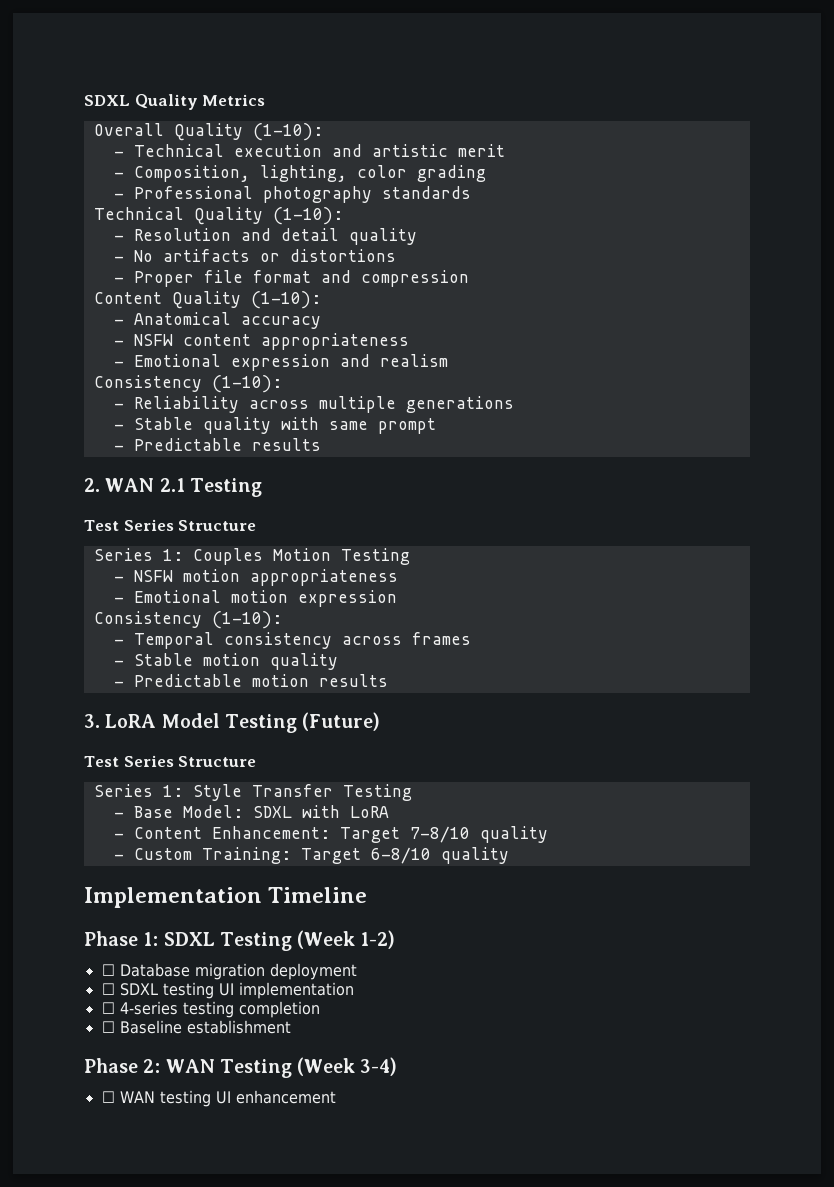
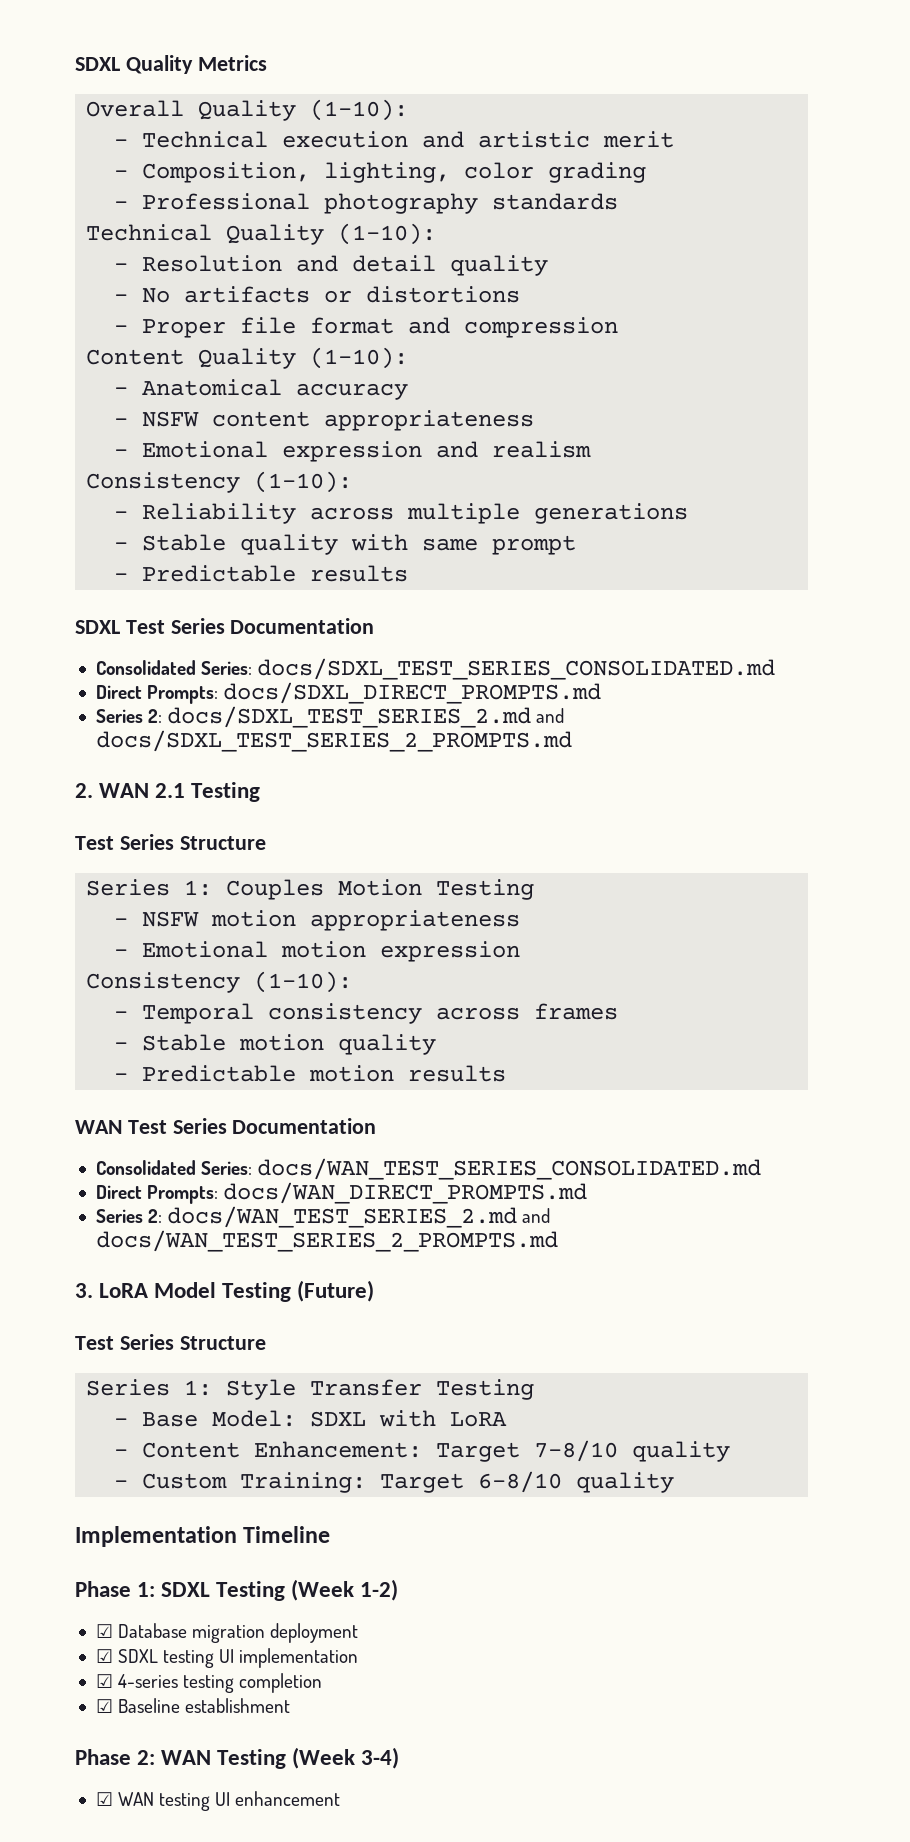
+ SDXL Test Series Documentation
+ Consolidated Series: docs/SDXL_TEST_SERIES_CONSOLIDATED.md
+ Direct Prompts: docs/SDXL_DIRECT_PROMPTS.md
+ Series 2: docs/SDXL_TEST_SERIES_2.md and docs/SDXL_TEST_SERIES_2_PROMPTS.md
+ WAN Test Series Documentation
+ Consolidated Series: docs/WAN_TEST_SERIES_CONSOLIDATED.md
+ Direct Prompts: docs/WAN_DIRECT_PROMPTS.md
+ Series 2: docs/WAN_TEST_SERIES_2.md and docs/WAN_TEST_SERIES_2_PROMPTS.md
- ☐ Database migration deployment
+ ☑ Database migration deployment
- ☐ SDXL testing UI implementation
+ ☑ SDXL testing UI implementation
- ☐ 4-series testing completion
+ ☑ 4-series testing completion
- ☐ Baseline establishment
+ ☑ Baseline establishment
- ☐ WAN testing UI enhancement
+ ☑ WAN testing UI enhancement

